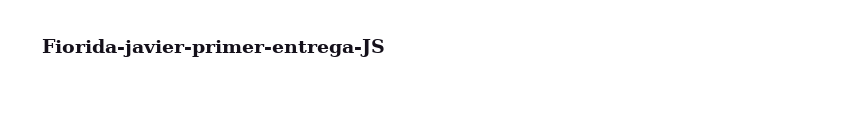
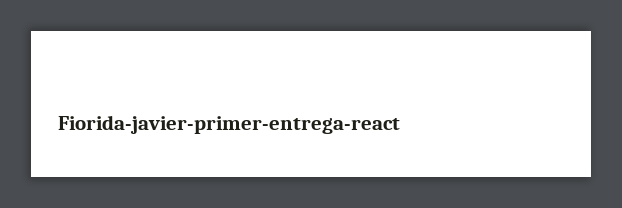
- Fiorida-javier-primer-entrega-JS
+ Fiorida-javier-primer-entrega-react

